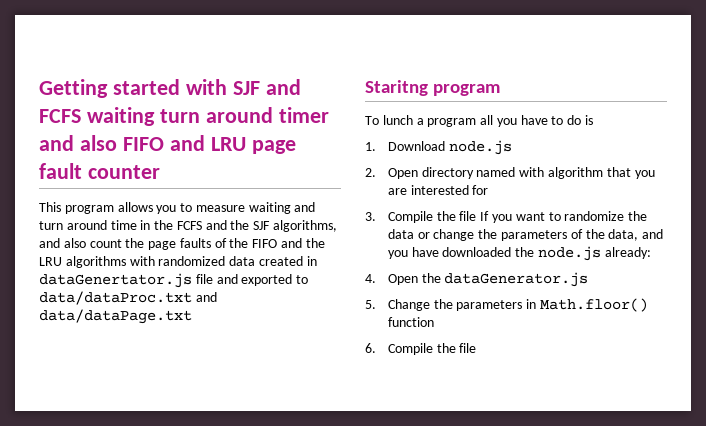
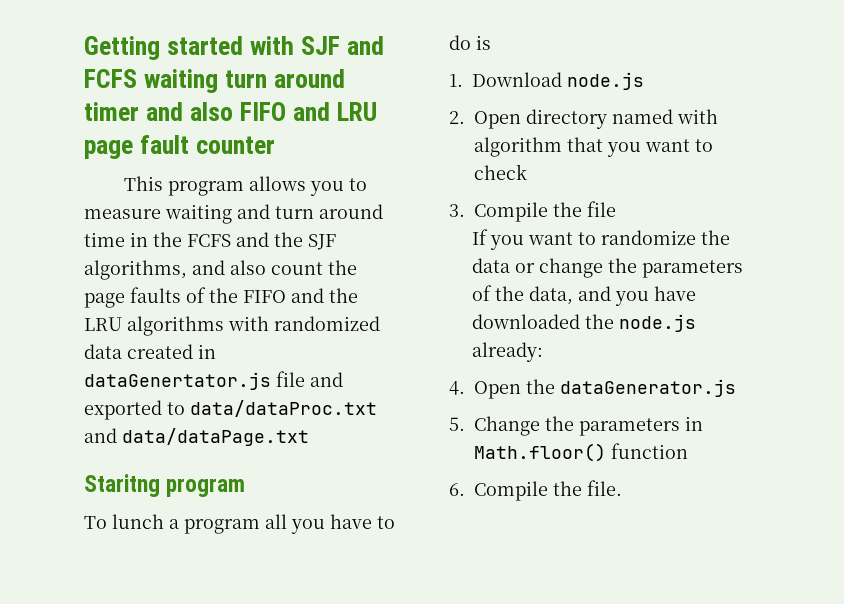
- 2. Open directory named with algorithm that you are interested for
+ 2. Open directory named with algorithm that you want to check
- 3. Compile the file If you want to randomize the data or change the parameters of the data, and you have downloaded the node.js already:
+ 3. Compile the file
+ If you want to randomize the data or change the parameters of the data, and you have downloaded the node.js already:
- 6. Compile the file
+ 6. Compile the file.

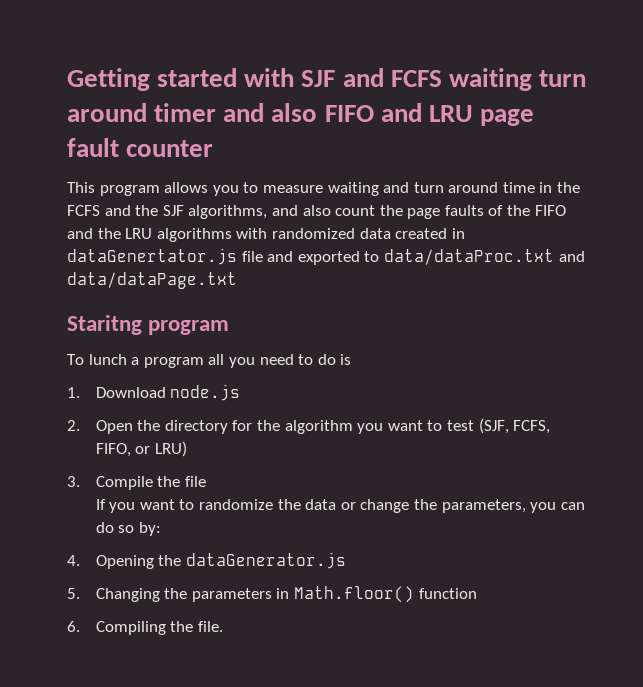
- To lunch a program all you have to do is
+ To lunch a program all you need to do is
- 2. Open directory named with algorithm that you want to check
+ 2. Open the directory for the algorithm you want to test (SJF, FCFS, FIFO, or LRU)
- If you want to randomize the data or change the parameters of the data, and you have downloaded the node.js already:
+ If you want to randomize the data or change the parameters, you can do so by:
- 4. Open the dataGenerator.js
+ 4. Opening the dataGenerator.js
- 5. Change the parameters in Math.floor() function
+ 5. Changing the parameters in Math.floor() function
- 6. Compile the file.
+ 6. Compiling the file.

